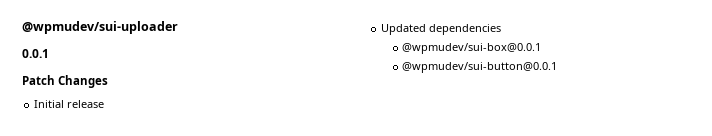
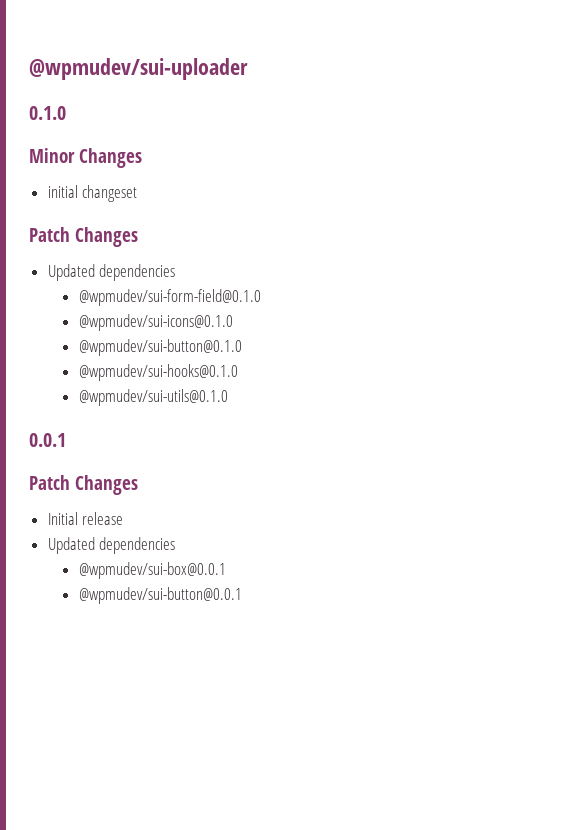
+ 0.1.0
+ Minor Changes
+ initial changeset
+ Patch Changes
+ Updated dependencies
+ @wpmudev/sui-form-field@0.1.0
+ @wpmudev/sui-icons@0.1.0
+ @wpmudev/sui-button@0.1.0
+ @wpmudev/sui-hooks@0.1.0
+ @wpmudev/sui-utils@0.1.0

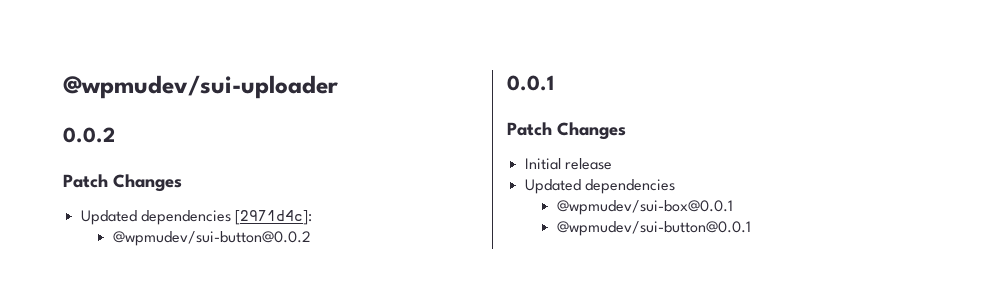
- 0.1.0
- Minor Changes
- initial changeset
+ 0.0.2
  Patch Changes
- Updated dependencies
- @wpmudev/sui-form-field@0.1.0
- @wpmudev/sui-icons@0.1.0
- @wpmudev/sui-button@0.1.0
- @wpmudev/sui-hooks@0.1.0
- @wpmudev/sui-utils@0.1.0
+ Updated dependencies [2971d4c]:
+ @wpmudev/sui-button@0.0.2

